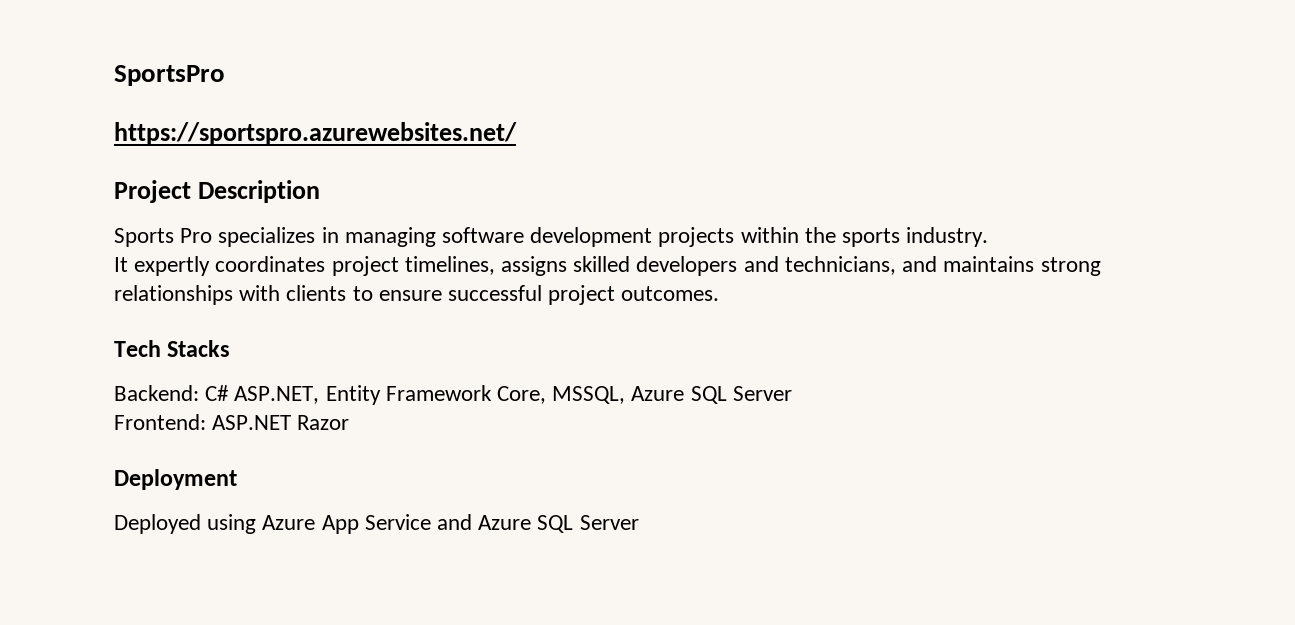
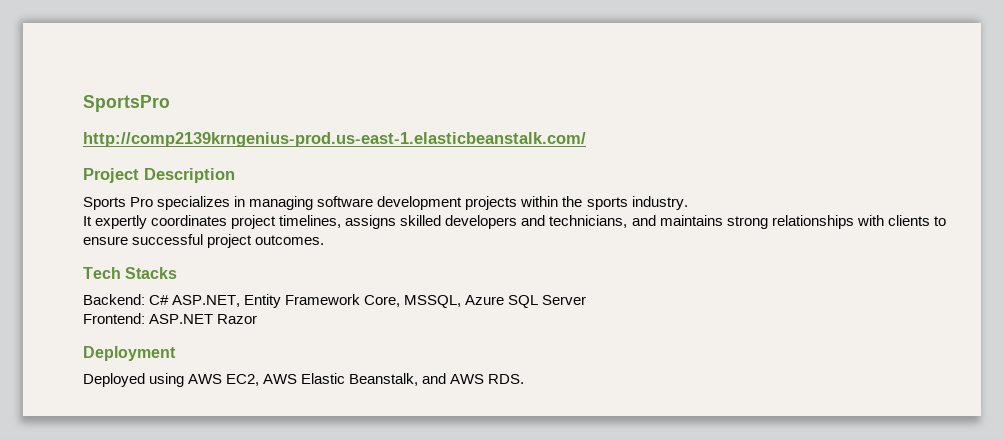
- https://sportspro.azurewebsites.net/
+ http://comp2139krngenius-prod.us-east-1.elasticbeanstalk.com/
- Deployed using Azure App Service and Azure SQL Server
+ Deployed using AWS EC2, AWS Elastic Beanstalk, and AWS RDS.

